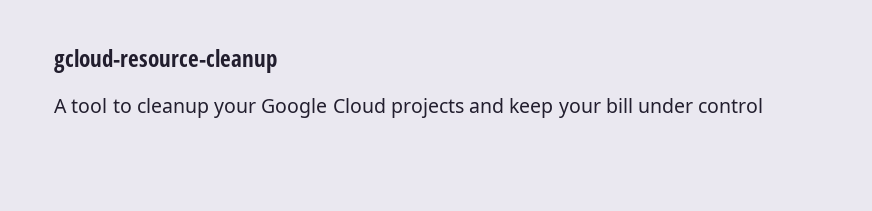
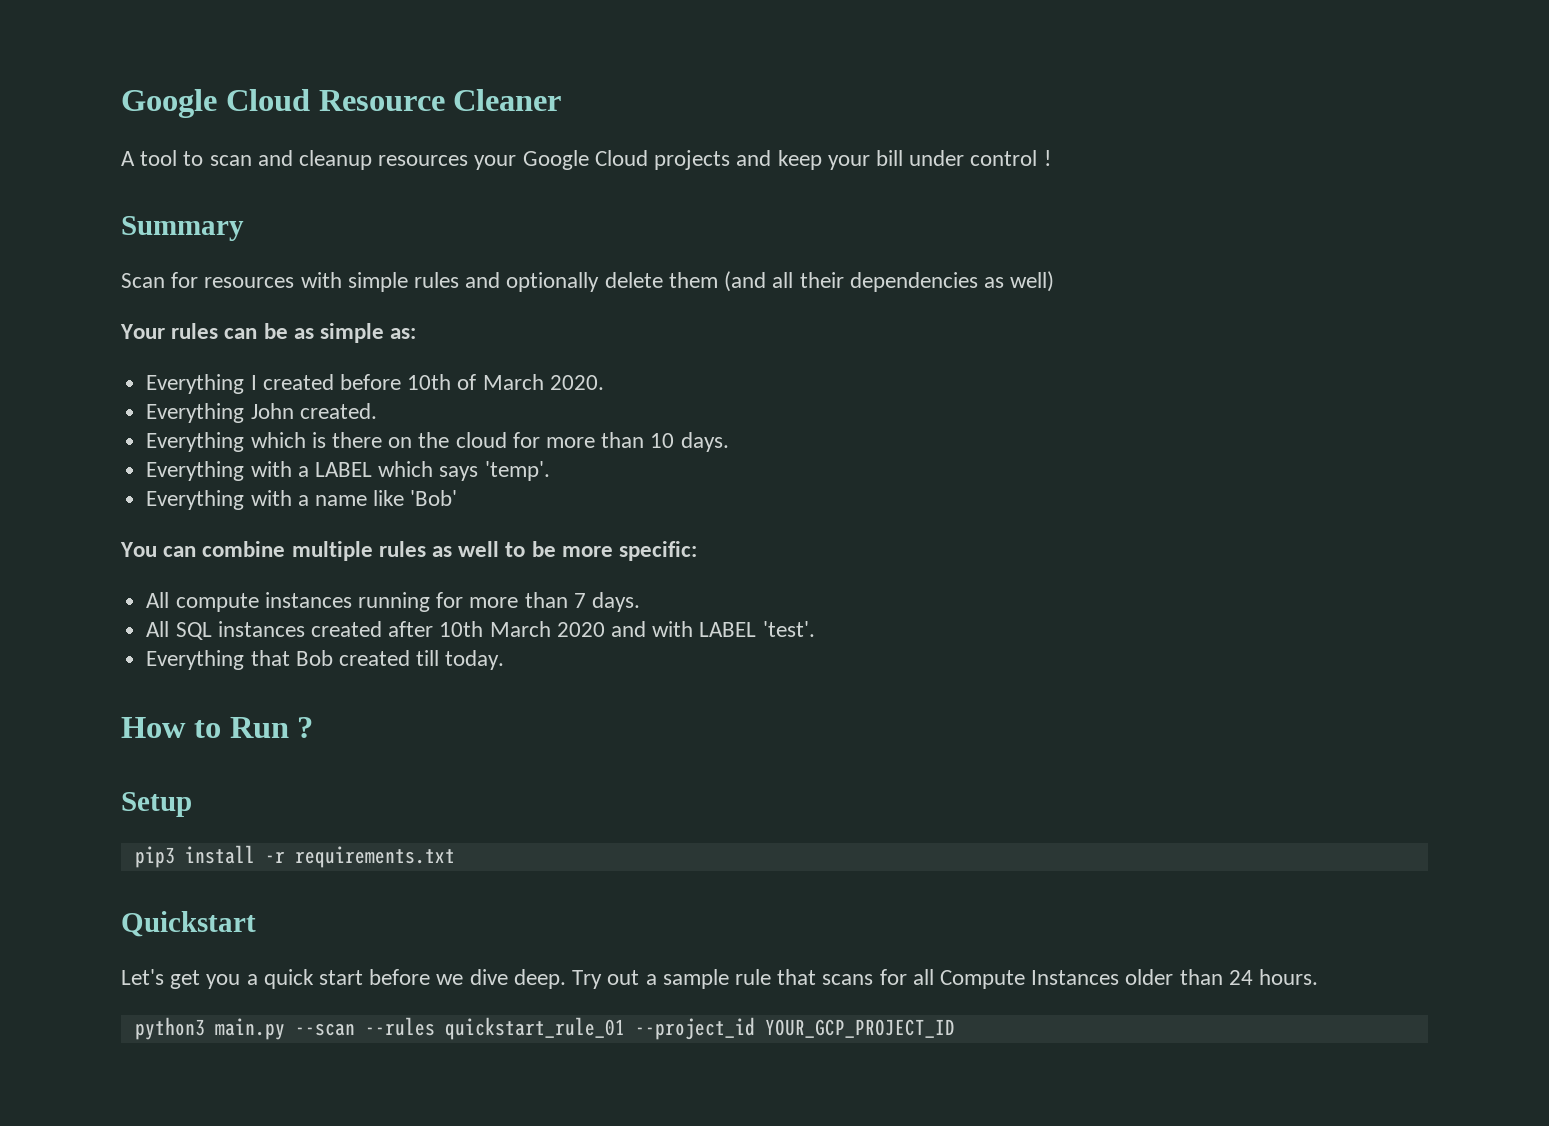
- gcloud-resource-cleanup
+ Google Cloud Resource Cleaner
- A tool to cleanup your Google Cloud projects and keep your bill under control
+ A tool to scan and cleanup resources your Google Cloud projects and keep your bill under control !
+ Summary
+ Scan for resources with simple rules and optionally delete them (and all their dependencies as well)
+ Your rules can be as simple as:
+ Everything I created before 10th of March 2020.
+ Everything John created.
+ Everything which is there on the cloud for more than 10 days.
+ Everything with a LABEL which says 'temp'.
+ Everything with a name like 'Bob'
+ You can combine multiple rules as well to be more specific:
+ All compute instances running for more than 7 days.
+ All SQL instances created after 10th March 2020 and with LABEL 'test'.
+ Everything that Bob created till today.
+ How to Run ?
+ Setup
+ pip3 install -r requirements.txt
+ Quickstart
+ Let's get you a quick start before we dive deep. Try out a sample rule that scans for all Compute Instances older than 24 hours.
+ python3 main.py --scan --rules quickstart_rule_01 --project_id YOUR_GCP_PROJECT_ID

